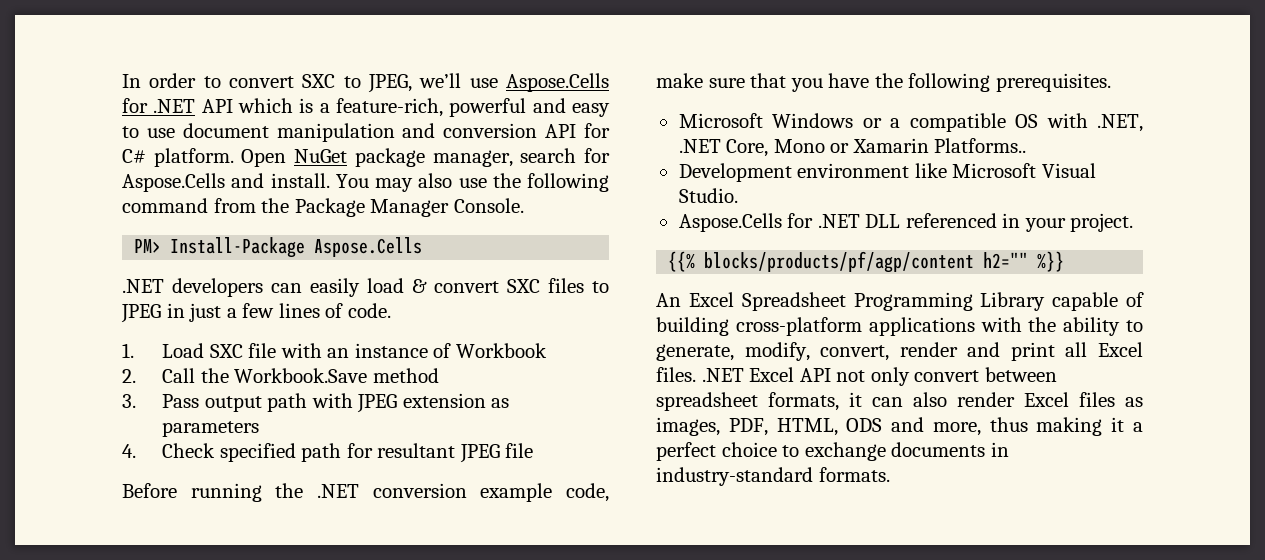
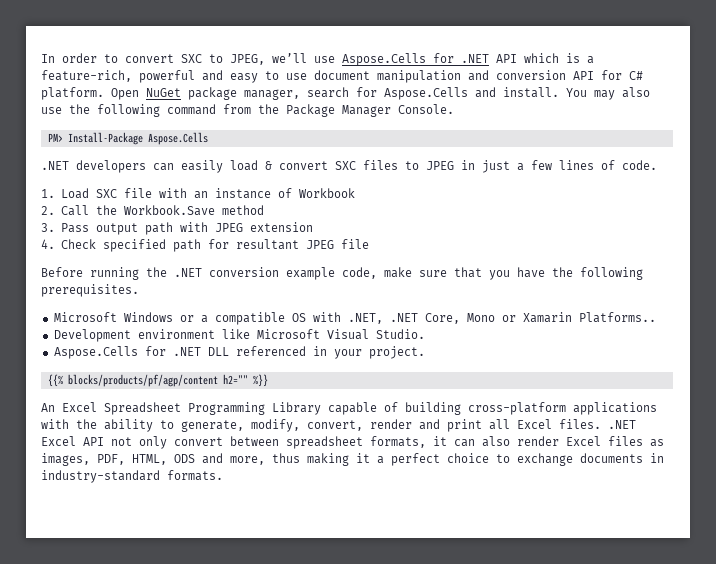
- 3. Pass output path with JPEG extension as parameters
+ 3. Pass output path with JPEG extension

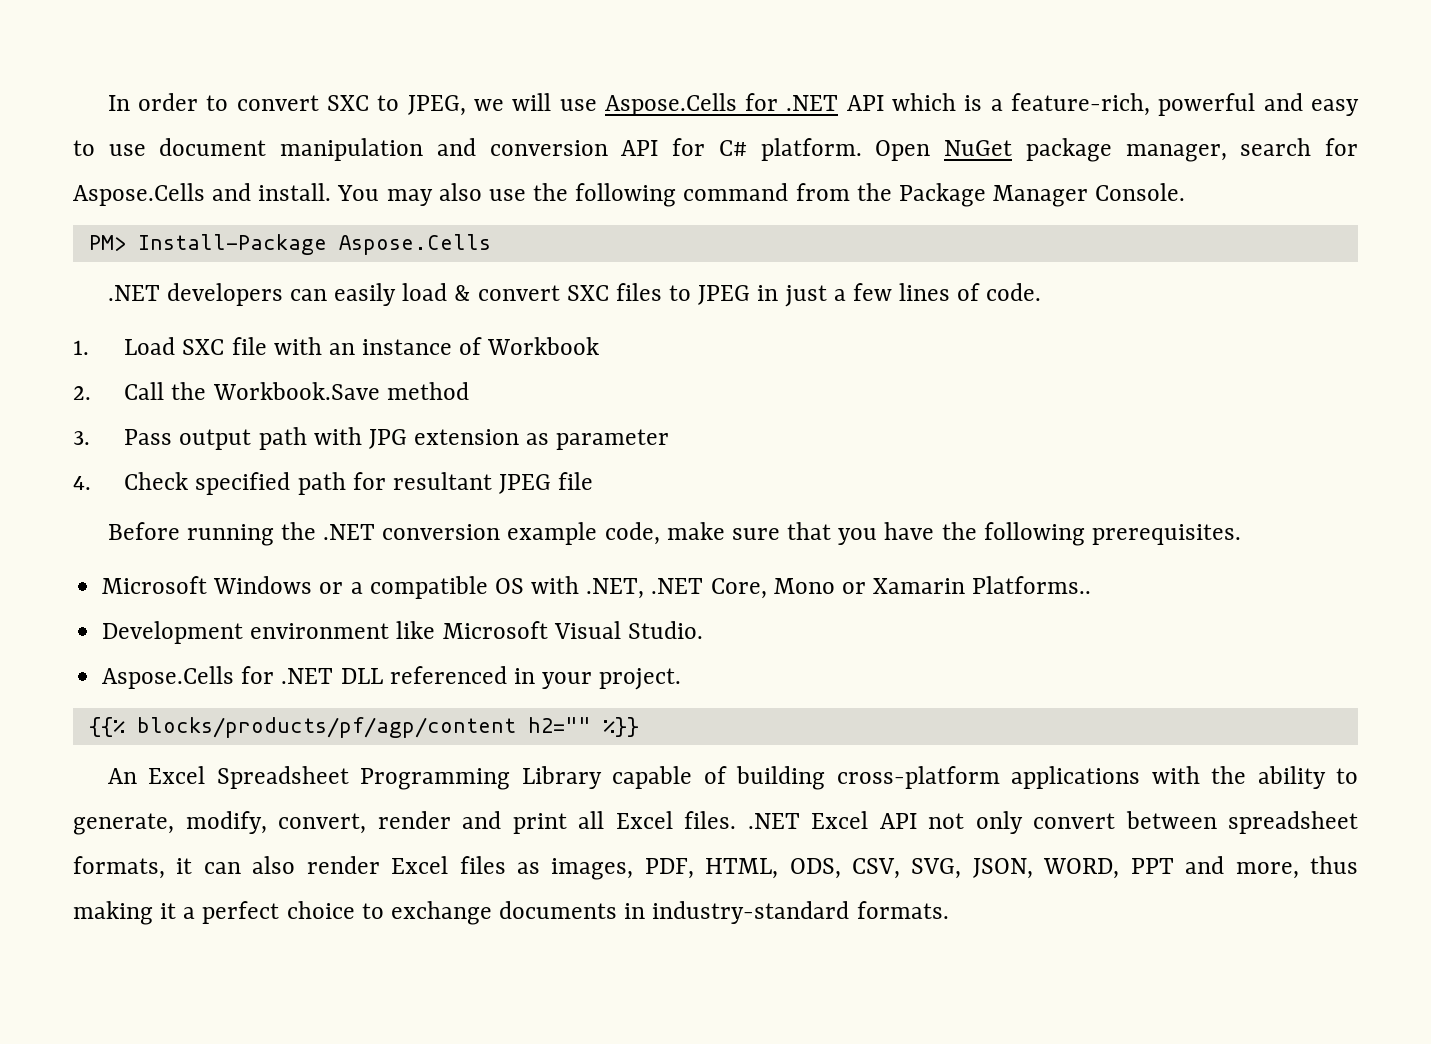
- In order to convert SXC to JPEG, we’ll use Aspose.Cells for .NET API which is a feature-rich, powerful and easy to use document manipulation and conversion API for C# platform.
+ In order to convert SXC to JPEG, we will use Aspose.Cells for .NET API which is a feature-rich, powerful and easy to use document manipulation and conversion API for C# platform.
- 3. Pass output path with JPEG extension
+ 3. Pass output path with JPG extension as parameter
- An Excel Spreadsheet Programming Library capable of building cross-platform applications with the ability to generate, modify, convert, render and print all Excel files. .NET Excel API not only convert between spreadsheet formats, it can also render Excel files as images, PDF, HTML, ODS and more, thus making it a perfect choice to exchange documents in industry-standard formats.
+ An Excel Spreadsheet Programming Library capable of building cross-platform applications with the ability to generate, modify, convert, render and print all Excel files. .NET Excel API not only convert between spreadsheet formats, it can also render Excel files as images, PDF, HTML, ODS, CSV, SVG, JSON, WORD, PPT and more, thus making it a perfect choice to exchange documents in industry-standard formats.

